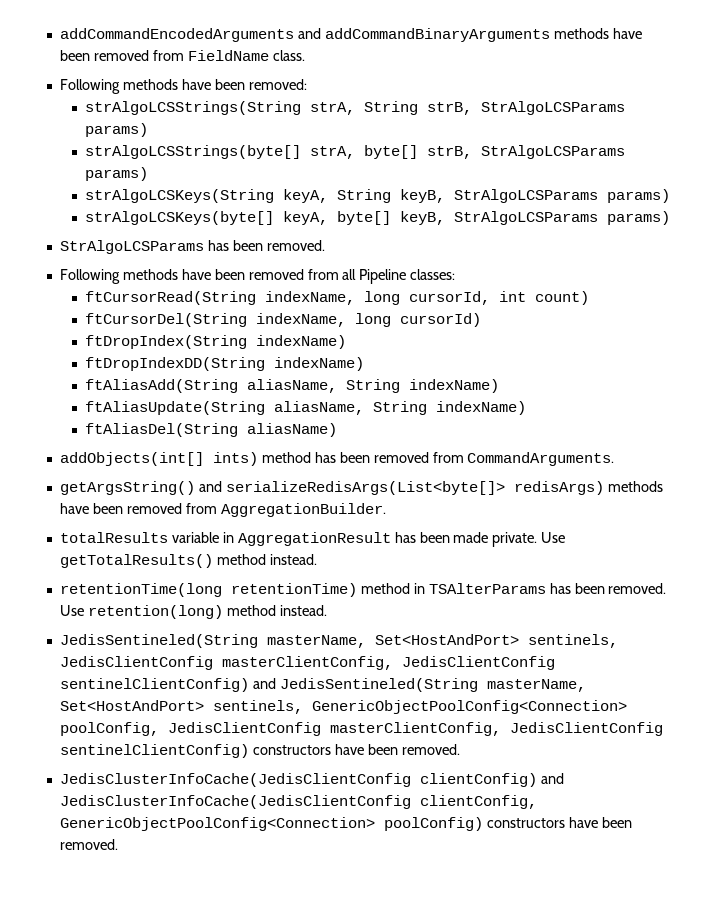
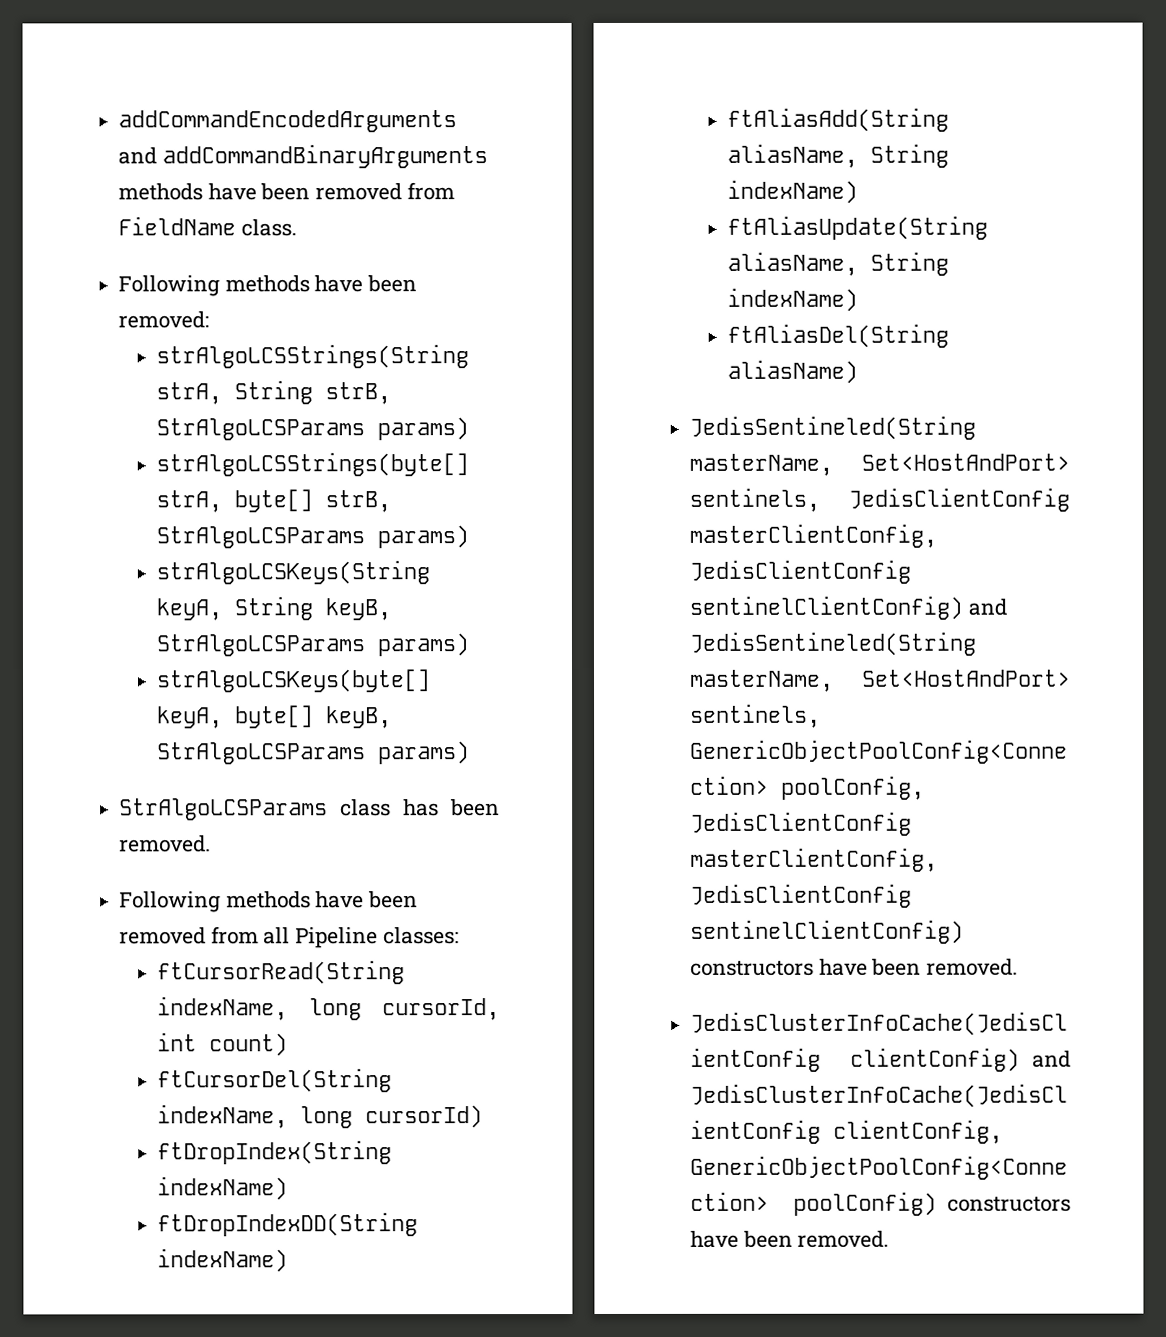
- StrAlgoLCSParams has been removed.
+ StrAlgoLCSParams class has been removed.
- addObjects(int[] ints) method has been removed from CommandArguments.
- getArgsString() and serializeRedisArgs(List<byte[]> redisArgs) methods have been removed from AggregationBuilder.
- totalResults variable in AggregationResult has been made private. Use getTotalResults() method instead.
- retentionTime(long retentionTime) method in TSAlterParams has been removed. Use retention(long) method instead.

